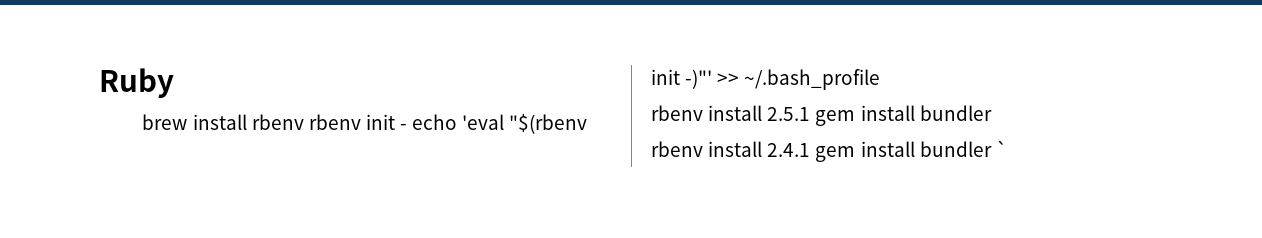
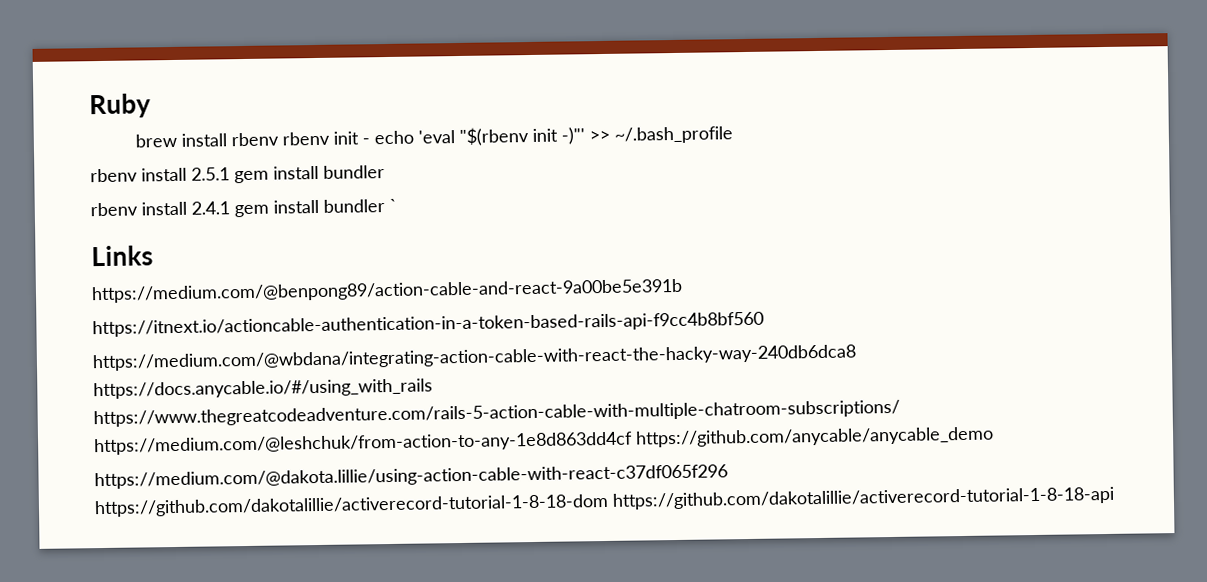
+ Links
+ https://medium.com/@benpong89/action-cable-and-react-9a00be5e391b
+ https://itnext.io/actioncable-authentication-in-a-token-based-rails-api-f9cc4b8bf560
+ https://medium.com/@wbdana/integrating-action-cable-with-react-the-hacky-way-240db6dca8 https://docs.anycable.io/#/using_with_rails https://www.thegreatcodeadventure.com/rails-5-action-cable-with-multiple-chatroom-subscriptions/ https://medium.com/@leshchuk/from-action-to-any-1e8d863dd4cf https://github.com/anycable/anycable_demo
+ https://medium.com/@dakota.lillie/using-action-cable-with-react-c37df065f296 https://github.com/dakotalillie/activerecord-tutorial-1-8-18-dom https://github.com/dakotalillie/activerecord-tutorial-1-8-18-api

